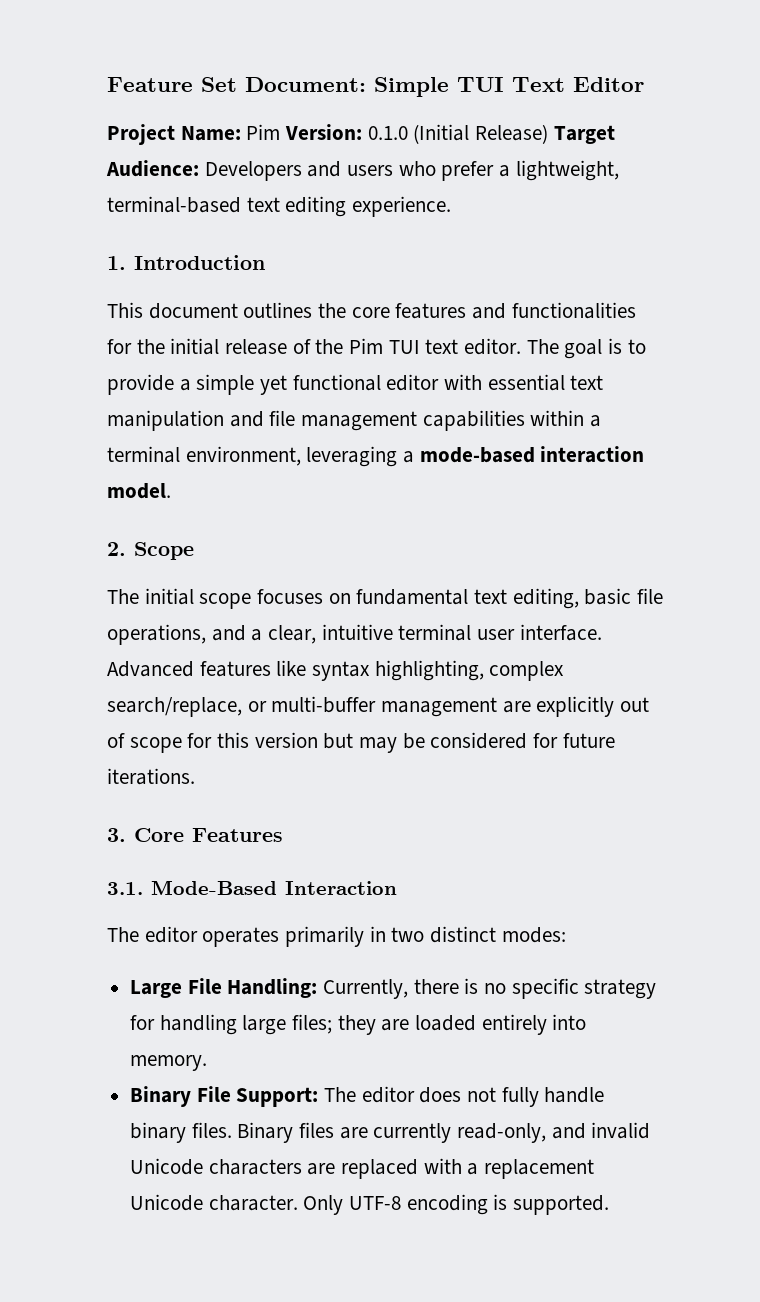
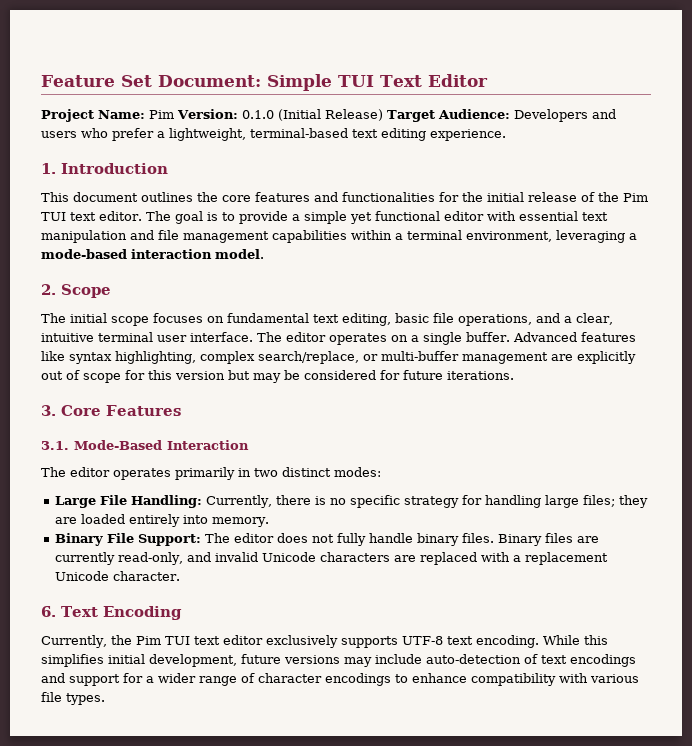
+ The editor operates on a single buffer.
- Binary files are currently read-only, and invalid Unicode characters are replaced with a replacement Unicode character. Only UTF-8 encoding is supported.
+ Binary files are currently read-only, and invalid Unicode characters are replaced with a replacement Unicode character.
+ 6. Text Encoding
+ Currently, the Pim TUI text editor exclusively supports UTF-8 text encoding. While this simplifies initial development, future versions may include auto-detection of text encodings and support for a wider range of character encodings to enhance compatibility with various file types.

